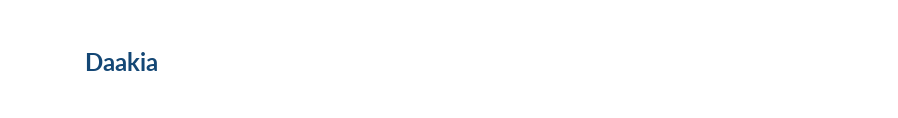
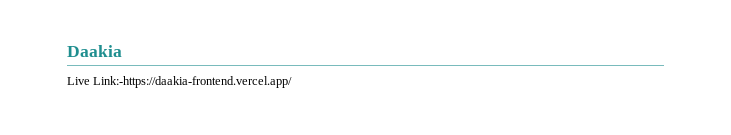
+ Live Link:-https://daakia-frontend.vercel.app/

